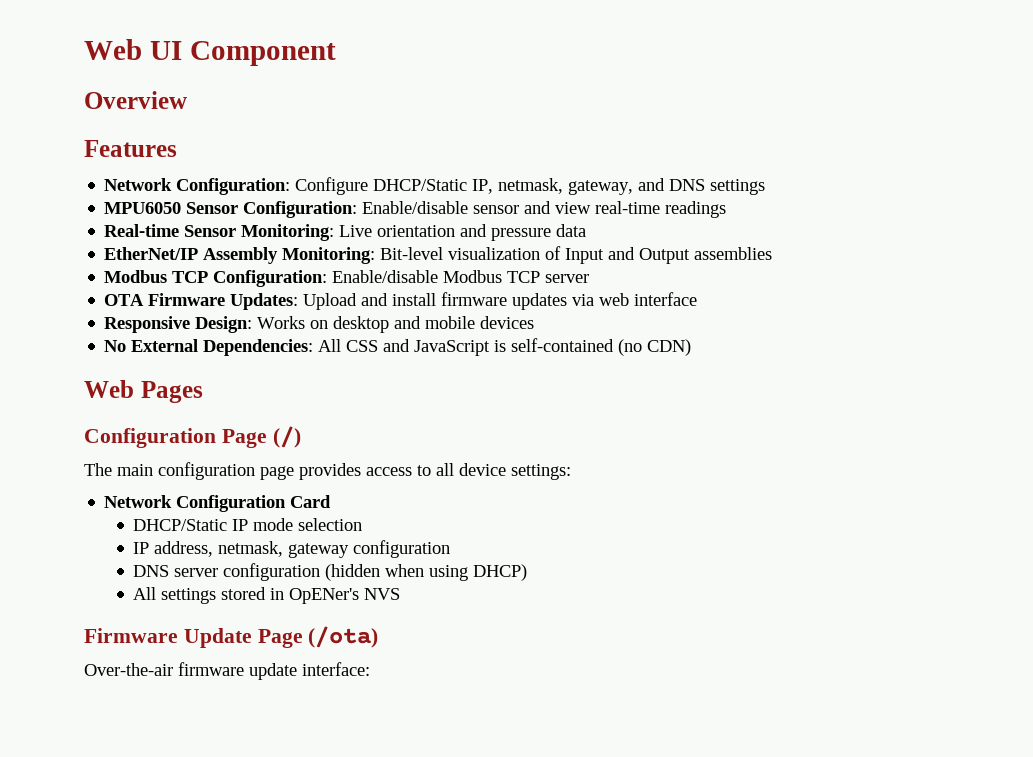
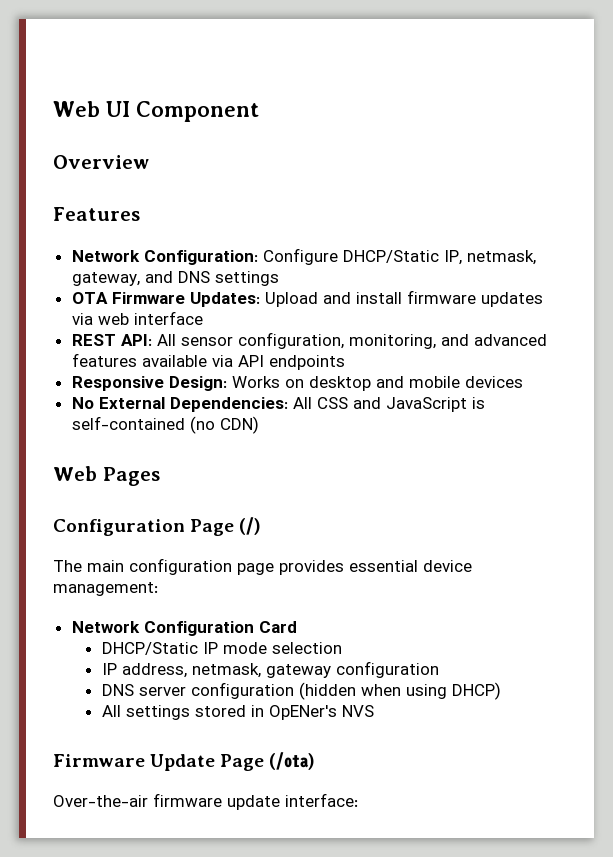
- MPU6050 Sensor Configuration: Enable/disable sensor and view real-time readings
- Real-time Sensor Monitoring: Live orientation and pressure data
- EtherNet/IP Assembly Monitoring: Bit-level visualization of Input and Output assemblies
- Modbus TCP Configuration: Enable/disable Modbus TCP server
+ REST API: All sensor configuration, monitoring, and advanced features available via API endpoints
- The main configuration page provides access to all device settings:
+ The main configuration page provides essential device management:

